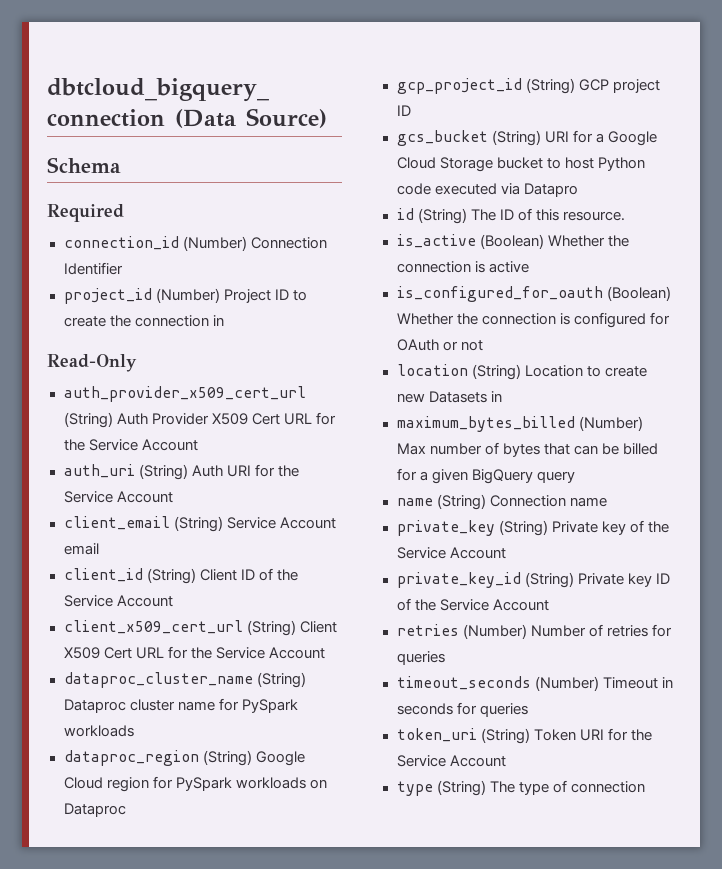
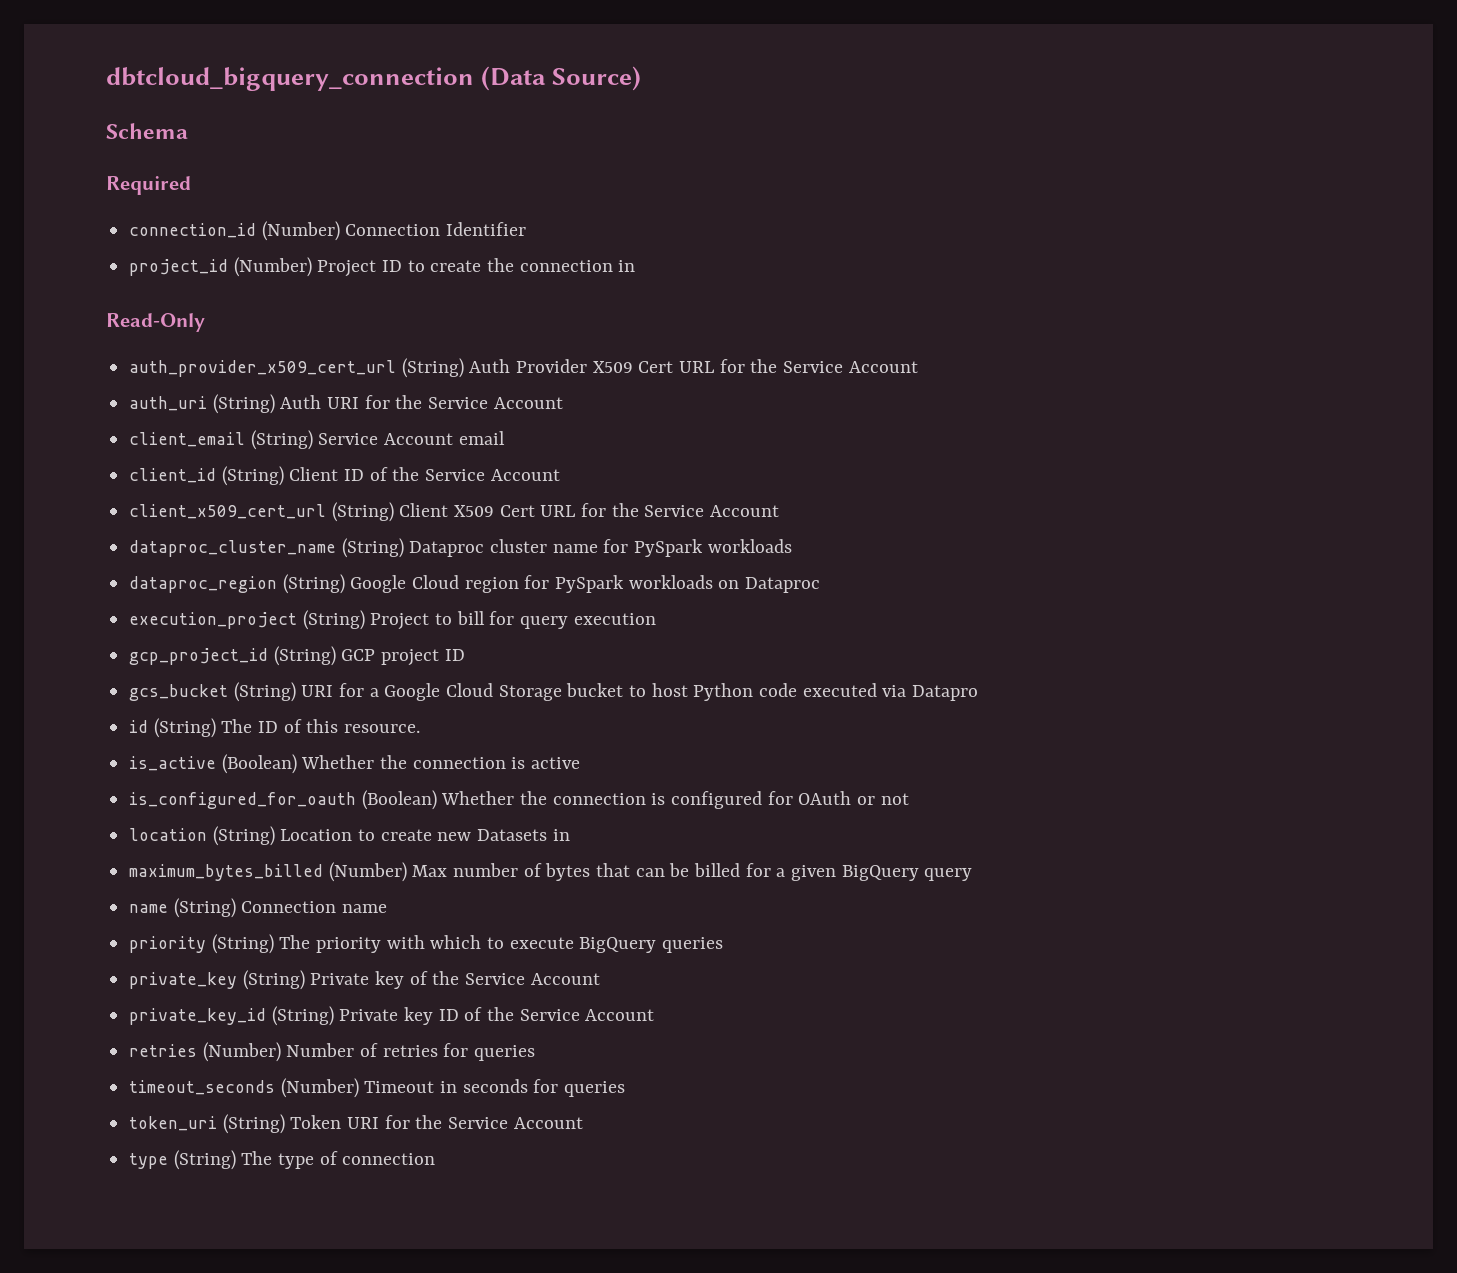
+ execution_project (String) Project to bill for query execution
+ priority (String) The priority with which to execute BigQuery queries

